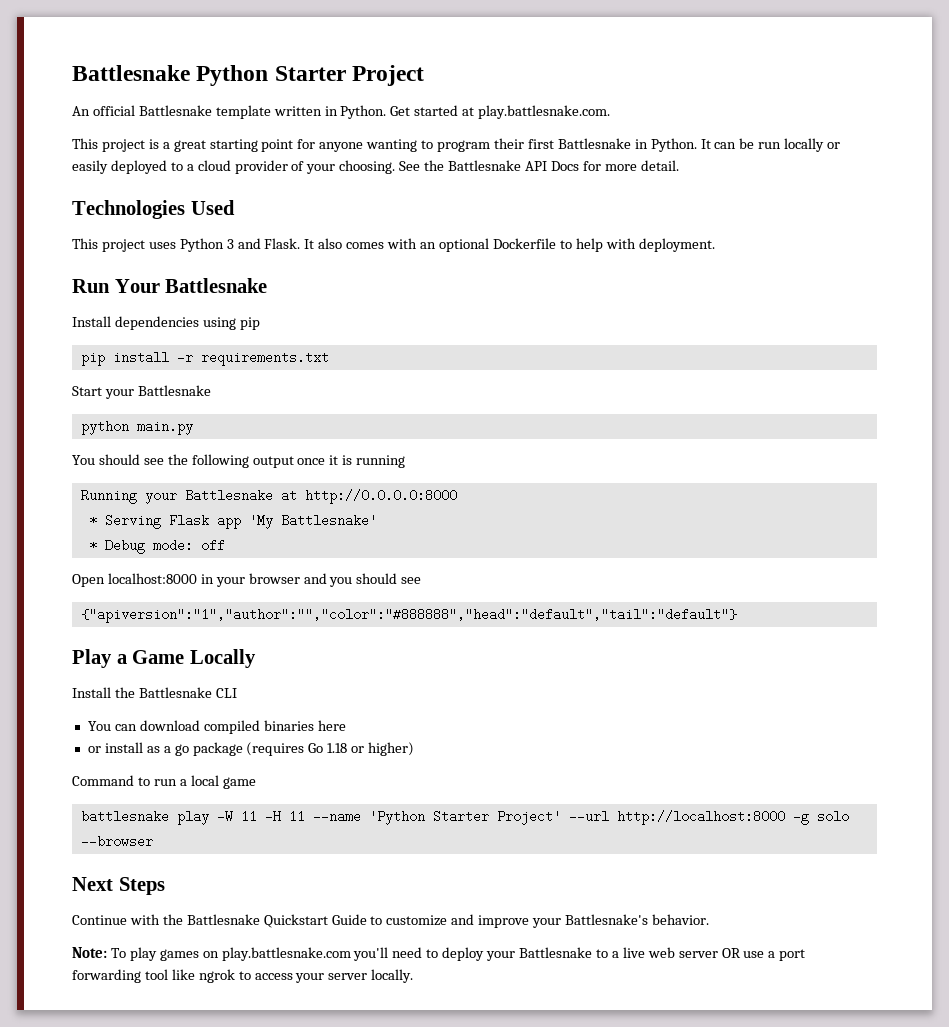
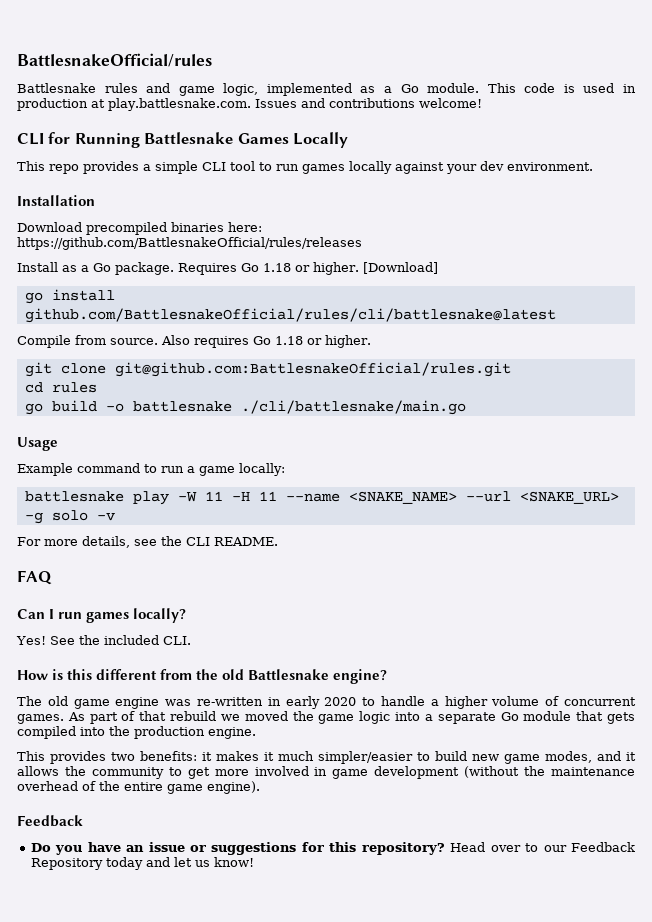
- Battlesnake Python Starter Project
- An official Battlesnake template written in Python. Get started at play.battlesnake.com.
- This project is a great starting point for anyone wanting to program their first Battlesnake in Python. It can be run locally or easily deployed to a cloud provider of your choosing. See the Battlesnake API Docs for more detail.
- Technologies Used
- This project uses Python 3 and Flask. It also comes with an optional Dockerfile to help with deployment.
- Run Your Battlesnake
- Install dependencies using pip
- pip install -r requirements.txt
- Start your Battlesnake
- python main.py
- You should see the following output once it is running
- Running your Battlesnake at http://0.0.0.0:8000
- * Serving Flask app 'My Battlesnake'
- * Debug mode: off
- Open localhost:8000 in your browser and you should see
- {"apiversion":"1","author":"","color":"#888888","head":"default","tail":"default"}
- Play a Game Locally
- Install the Battlesnake CLI
- You can download compiled binaries here
- or install as a go package (requires Go 1.18 or higher)
- Command to run a local game
+ BattlesnakeOfficial/rules
+ Battlesnake rules and game logic, implemented as a Go module. This code is used in production at play.battlesnake.com. Issues and contributions welcome!
+ CLI for Running Battlesnake Games Locally
+ This repo provides a simple CLI tool to run games locally against your dev environment.
+ Installation
+ Download precompiled binaries here:
+ https://github.com/BattlesnakeOfficial/rules/releases
+ Install as a Go package. Requires Go 1.18 or higher. [Download]
+ go install github.com/BattlesnakeOfficial/rules/cli/battlesnake@latest
+ Compile from source. Also requires Go 1.18 or higher.
+ git clone git@github.com:BattlesnakeOfficial/rules.git
+ cd rules
+ go build -o battlesnake ./cli/battlesnake/main.go
+ Usage
+ Example command to run a game locally:
- battlesnake play -W 11 -H 11 --name 'Python Starter Project' --url http://localhost:8000 -g solo --browser
- Next Steps
- Continue with the Battlesnake Quickstart Guide to customize and improve your Battlesnake's behavior.
- Note: To play games on play.battlesnake.com you'll need to deploy your Battlesnake to a live web server OR use a port forwarding tool like ngrok to access your server locally.
+ battlesnake play -W 11 -H 11 --name <SNAKE_NAME> --url <SNAKE_URL> -g solo -v
+ For more details, see the CLI README.
+ FAQ
+ Can I run games locally?
+ Yes! See the included CLI.
+ How is this different from the old Battlesnake engine?
+ The old game engine was re-written in early 2020 to handle a higher volume of concurrent games. As part of that rebuild we moved the game logic into a separate Go module that gets compiled into the production engine.
+ This provides two benefits: it makes it much simpler/easier to build new game modes, and it allows the community to get more involved in game development (without the maintenance overhead of the entire game engine).
+ Feedback
+ Do you have an issue or suggestions for this repository? Head over to our Feedback Repository today and let us know!

